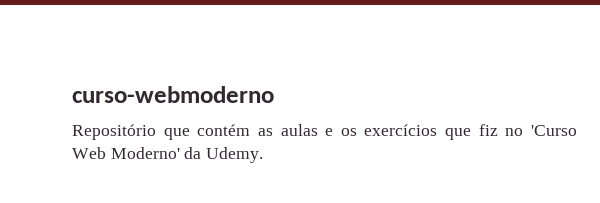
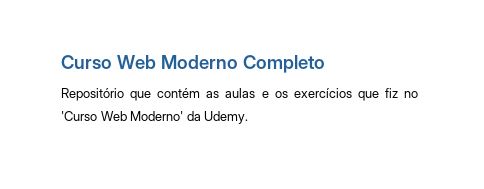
- curso-webmoderno
+ Curso Web Moderno Completo

